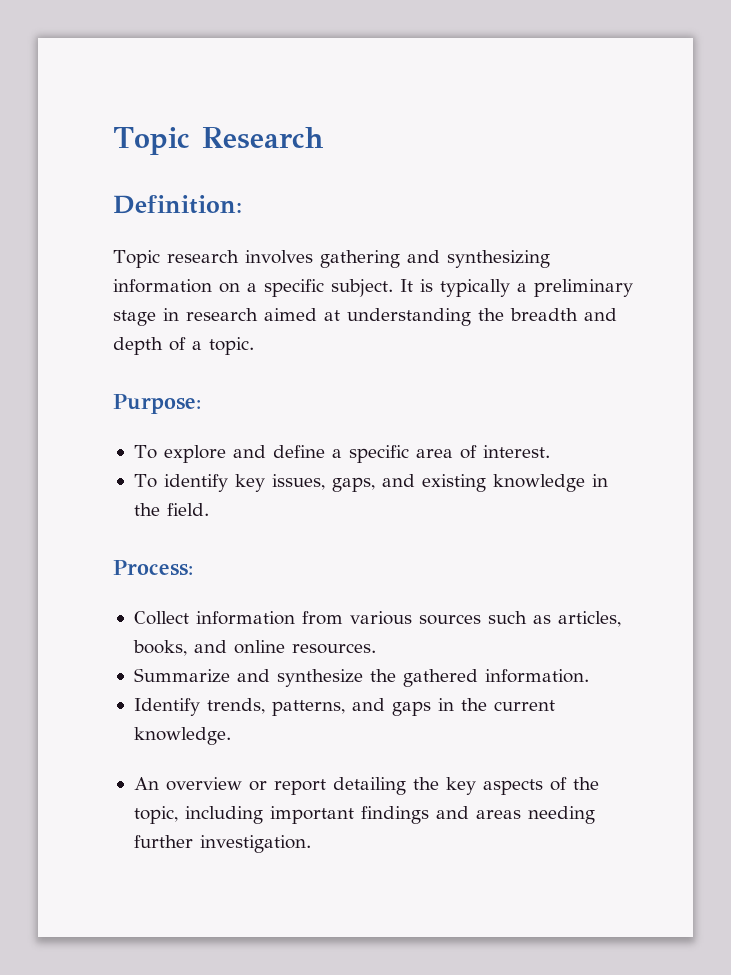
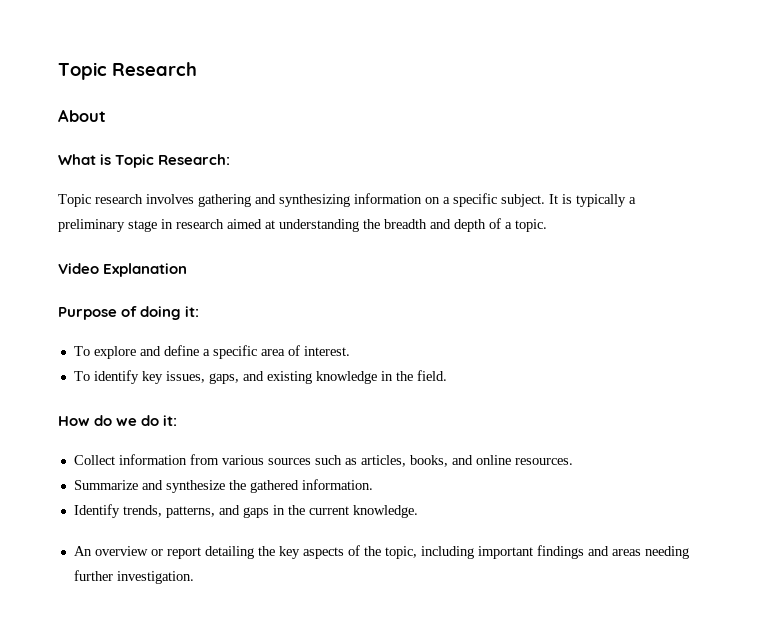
- Definition:
+ About
+ What is Topic Research:
- Purpose:
+ Video Explanation
+ Purpose of doing it:
- Process:
+ How do we do it:

